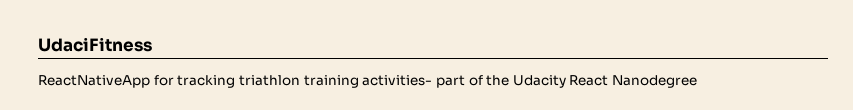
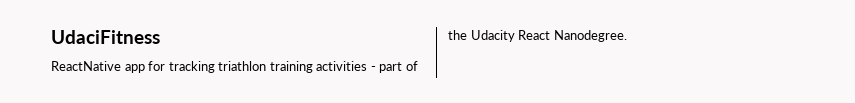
- ReactNativeApp for tracking triathlon training activities- part of the Udacity React Nanodegree
+ ReactNative app for tracking triathlon training activities - part of the Udacity React Nanodegree.

